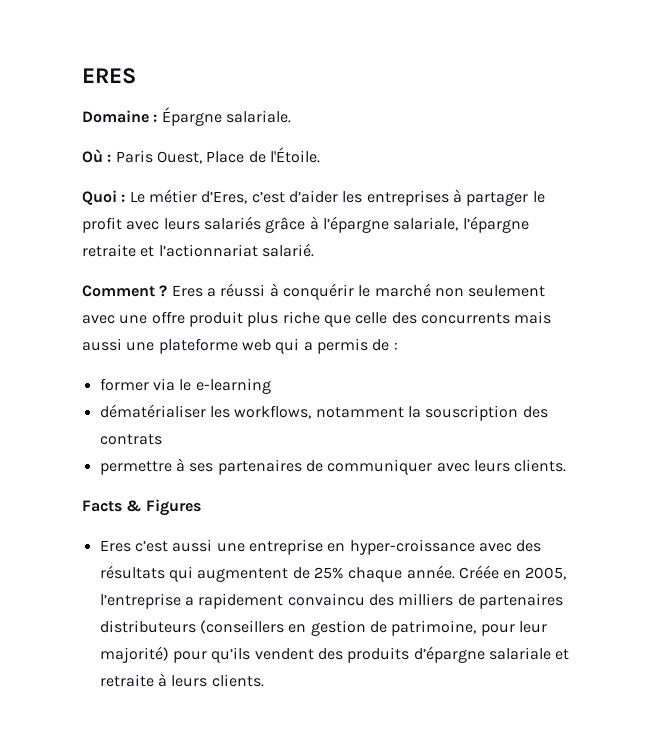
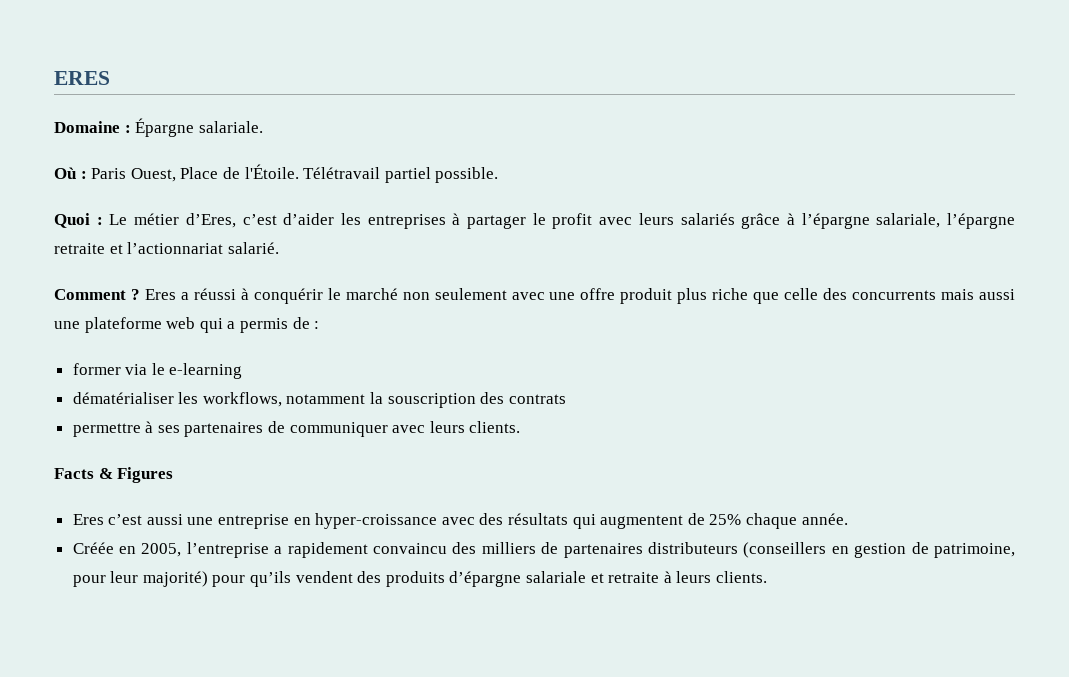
+ Télétravail partiel possible.
- Eres c’est aussi une entreprise en hyper-croissance avec des résultats qui augmentent de 25% chaque année. Créée en 2005, l’entreprise a rapidement convaincu des milliers de partenaires distributeurs (conseillers en gestion de patrimoine, pour leur majorité) pour qu’ils vendent des produits d’épargne salariale et retraite à leurs clients.
+ Eres c’est aussi une entreprise en hyper-croissance avec des résultats qui augmentent de 25% chaque année.
+ Créée en 2005, l’entreprise a rapidement convaincu des milliers de partenaires distributeurs (conseillers en gestion de patrimoine, pour leur majorité) pour qu’ils vendent des produits d’épargne salariale et retraite à leurs clients.

